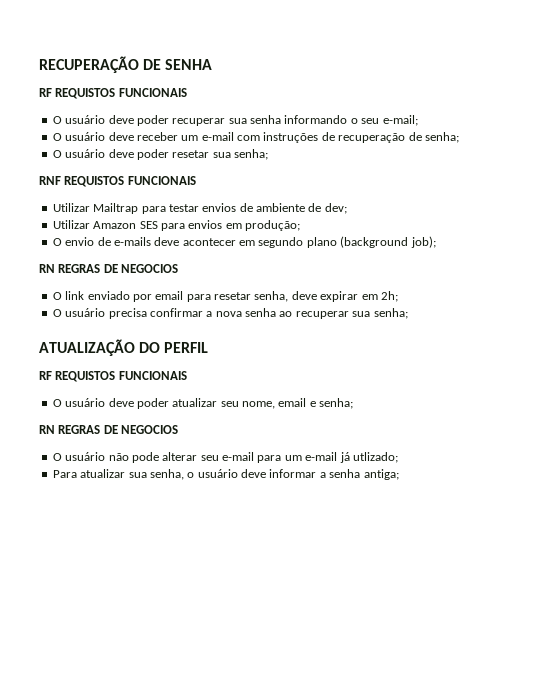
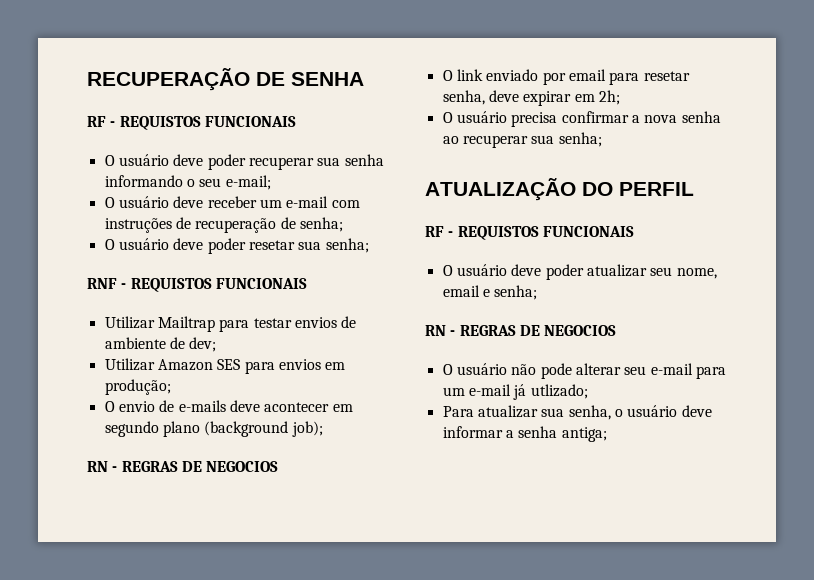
  RECUPERAÇÃO DE SENHA
- RF REQUISTOS FUNCIONAIS
+ RF - REQUISTOS FUNCIONAIS
- RNF REQUISTOS FUNCIONAIS
+ RNF - REQUISTOS FUNCIONAIS
  O envio de e-mails deve acontecer em segundo plano (background job);
- RN REGRAS DE NEGOCIOS
+ RN - REGRAS DE NEGOCIOS
  ATUALIZAÇÃO DO PERFIL
- RF REQUISTOS FUNCIONAIS
+ RF - REQUISTOS FUNCIONAIS
  O usuário deve poder atualizar seu nome, email e senha;
- RN REGRAS DE NEGOCIOS
+ RN - REGRAS DE NEGOCIOS

